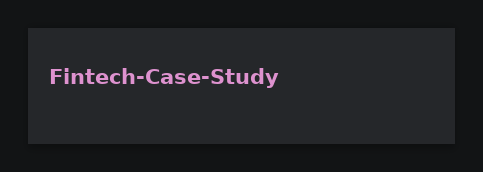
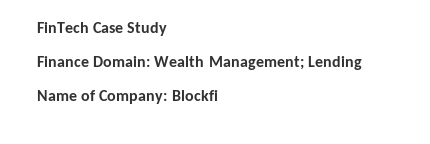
- Fintech-Case-Study
+ FinTech Case Study
+ Finance Domain: Wealth Management; Lending
+ Name of Company: Blockfi

